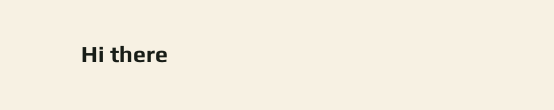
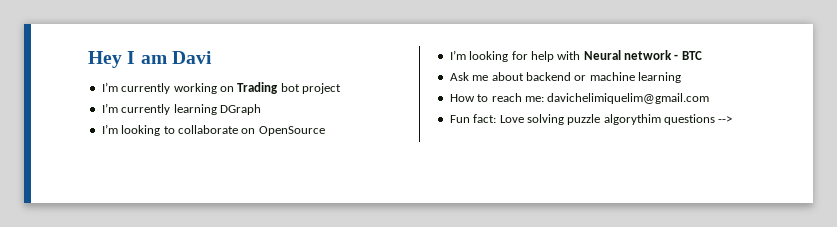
- Hi there
+ Hey I am Davi
+ I’m currently working on Trading bot project
+ I’m currently learning DGraph
+ I’m looking to collaborate on OpenSource
+ I’m looking for help with Neural network - BTC
+ Ask me about backend or machine learning
+ How to reach me: davichelimiquelim@gmail.com
+ Fun fact: Love solving puzzle algorythim questions -->

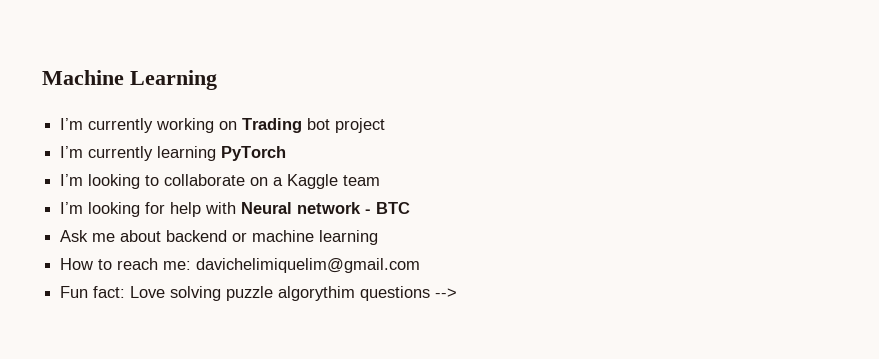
- Hey I am Davi
+ Machine Learning
- I’m currently learning DGraph
+ I’m currently learning PyTorch
- I’m looking to collaborate on OpenSource
+ I’m looking to collaborate on a Kaggle team

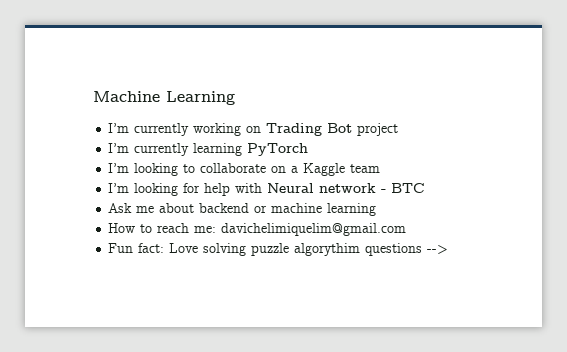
- I’m currently working on Trading bot project
+ I’m currently working on Trading Bot project

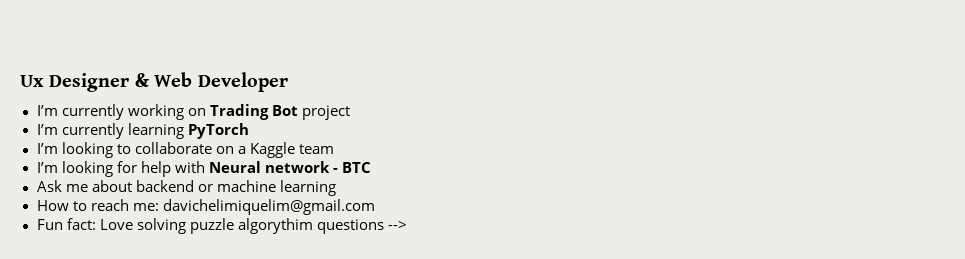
- Machine Learning
+ Ux Designer & Web Developer

